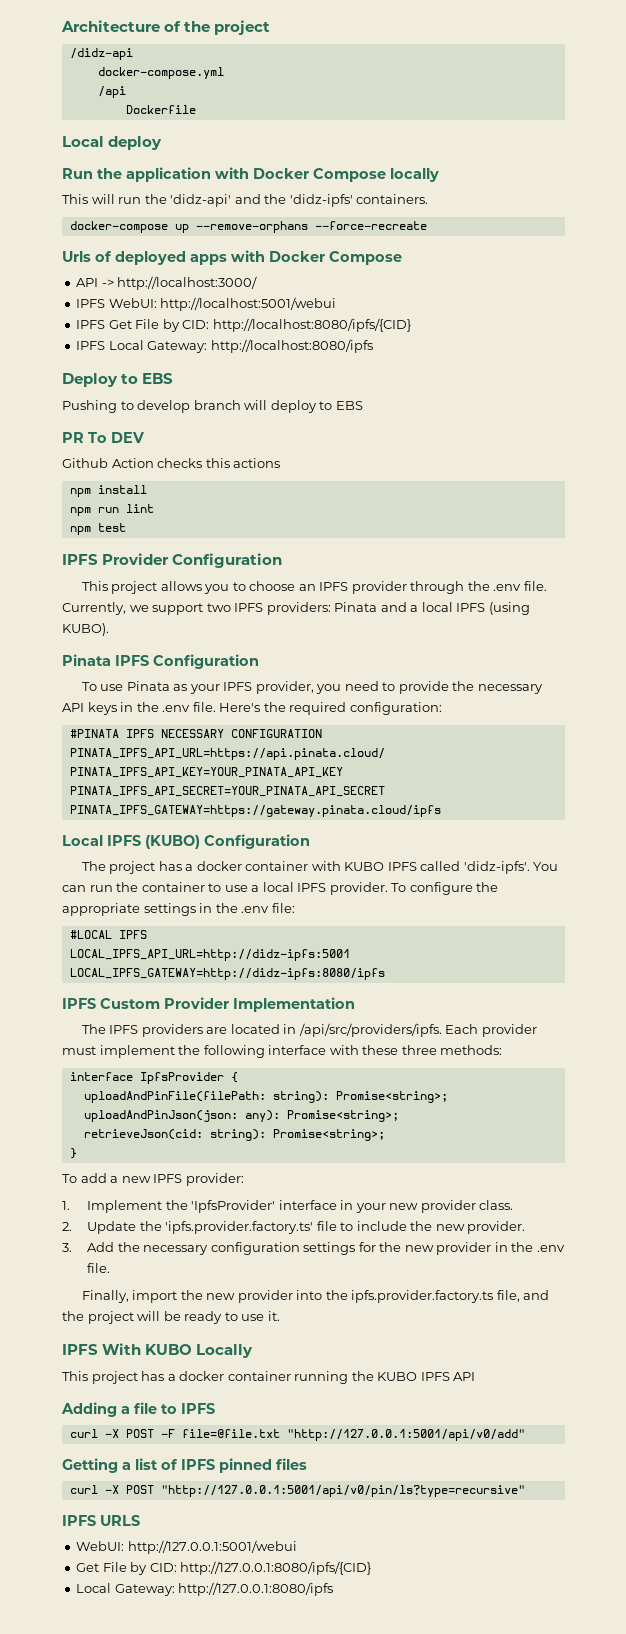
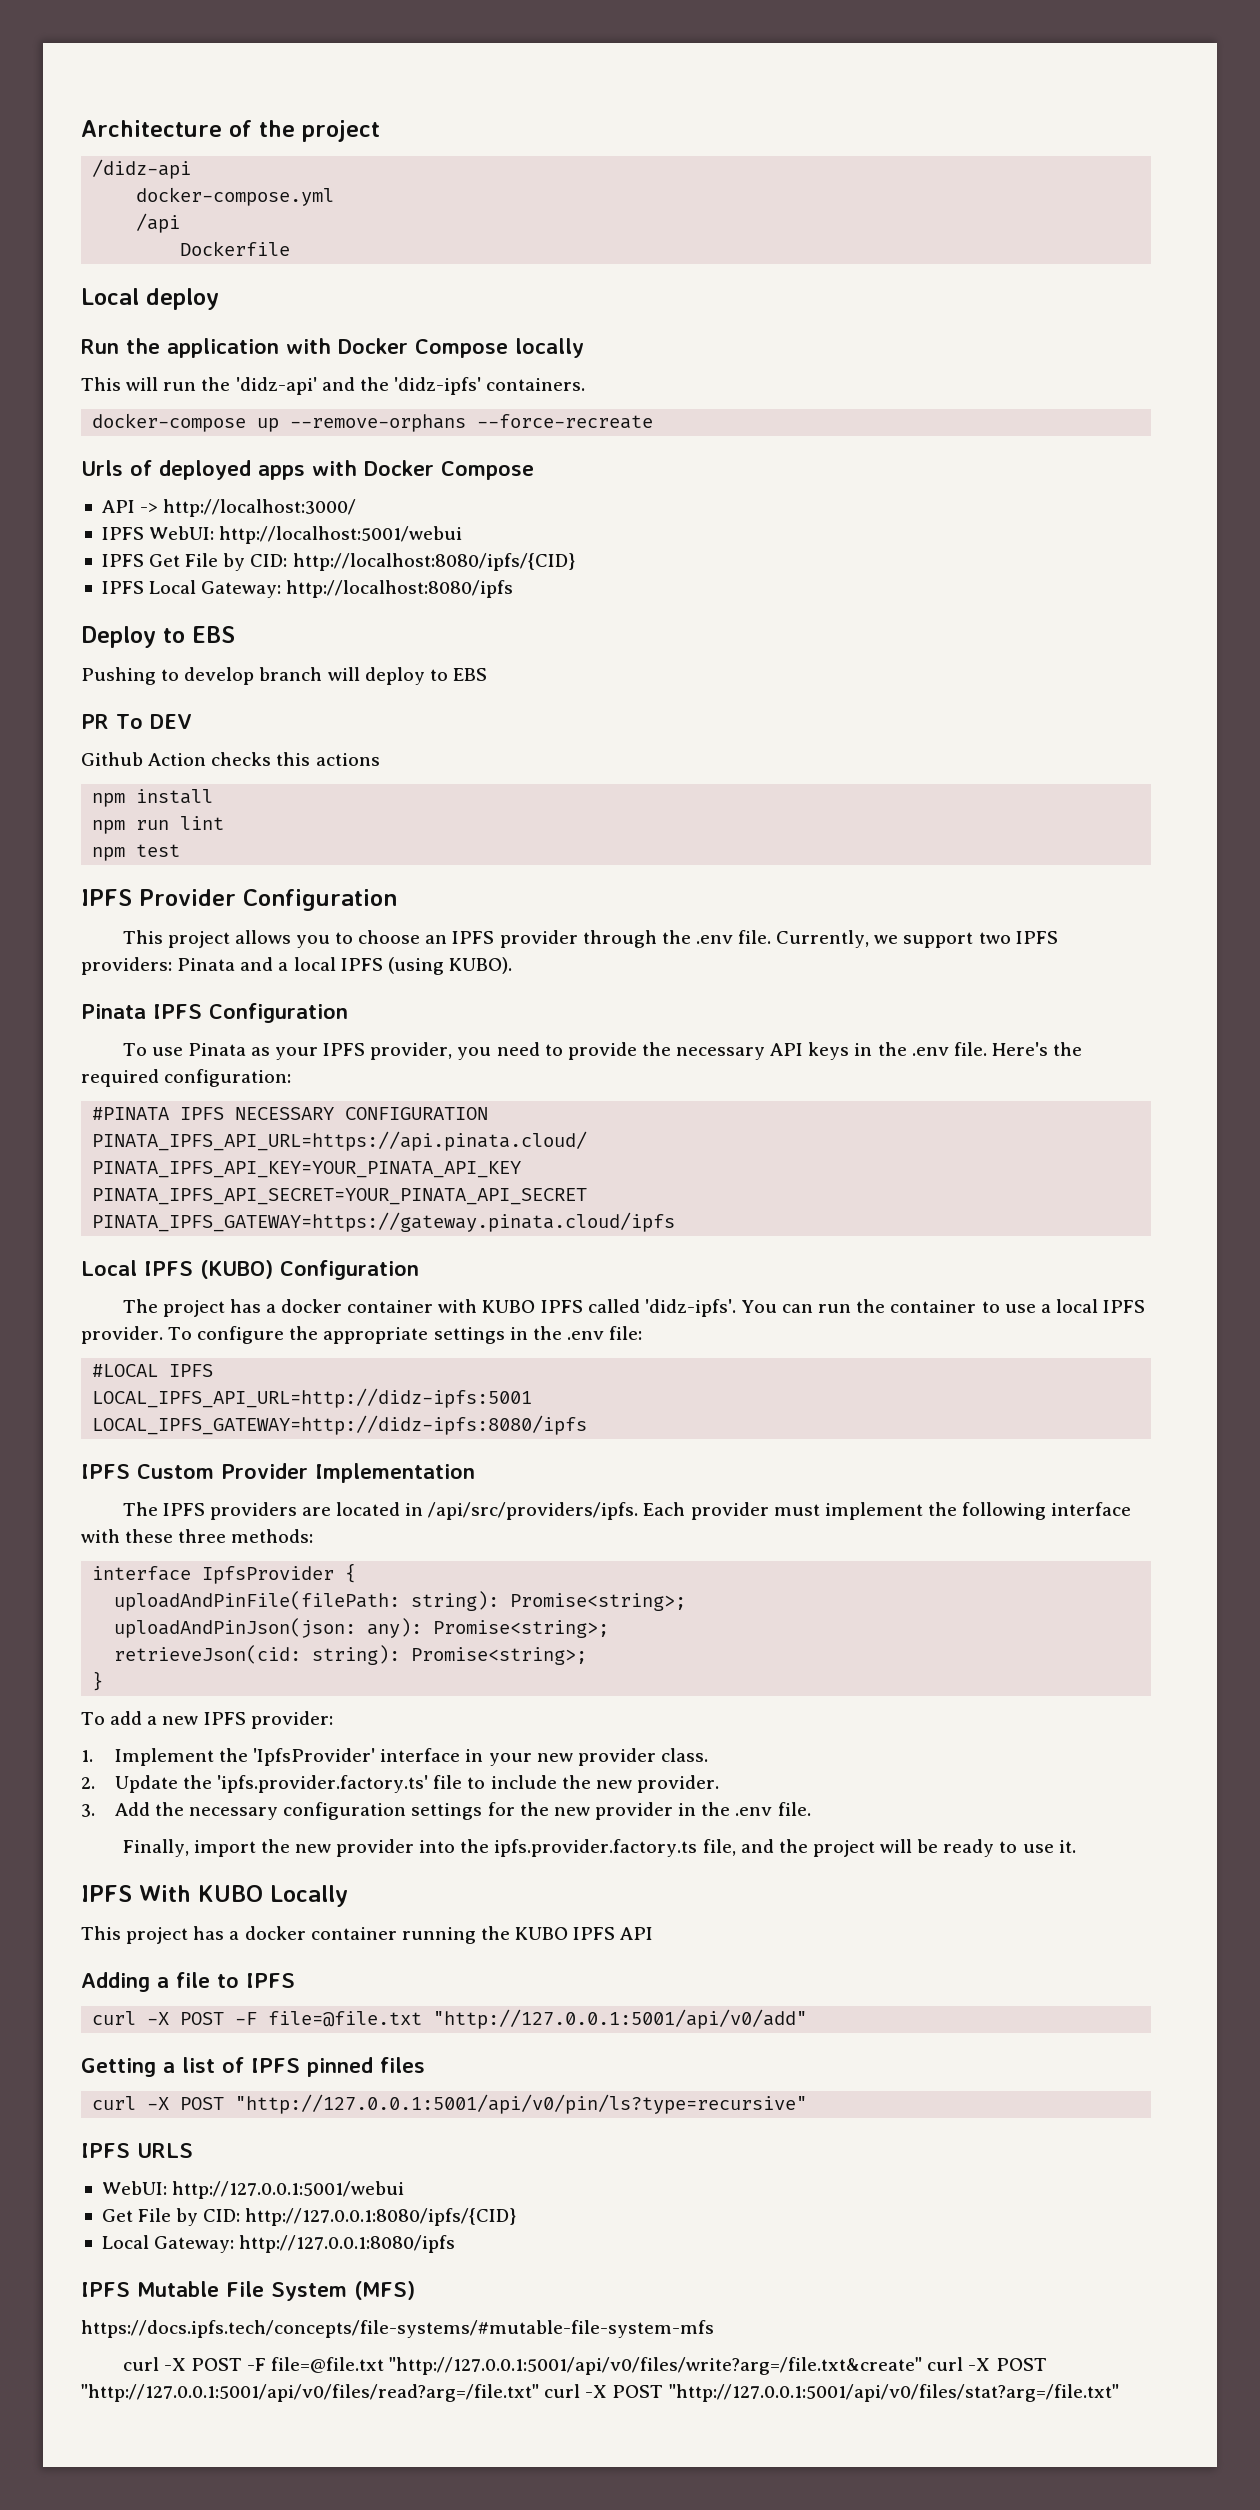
+ IPFS Mutable File System (MFS)
+ https://docs.ipfs.tech/concepts/file-systems/#mutable-file-system-mfs
+ curl -X POST -F file=@file.txt "http://127.0.0.1:5001/api/v0/files/write?arg=/file.txt&create" curl -X POST "http://127.0.0.1:5001/api/v0/files/read?arg=/file.txt" curl -X POST "http://127.0.0.1:5001/api/v0/files/stat?arg=/file.txt"

